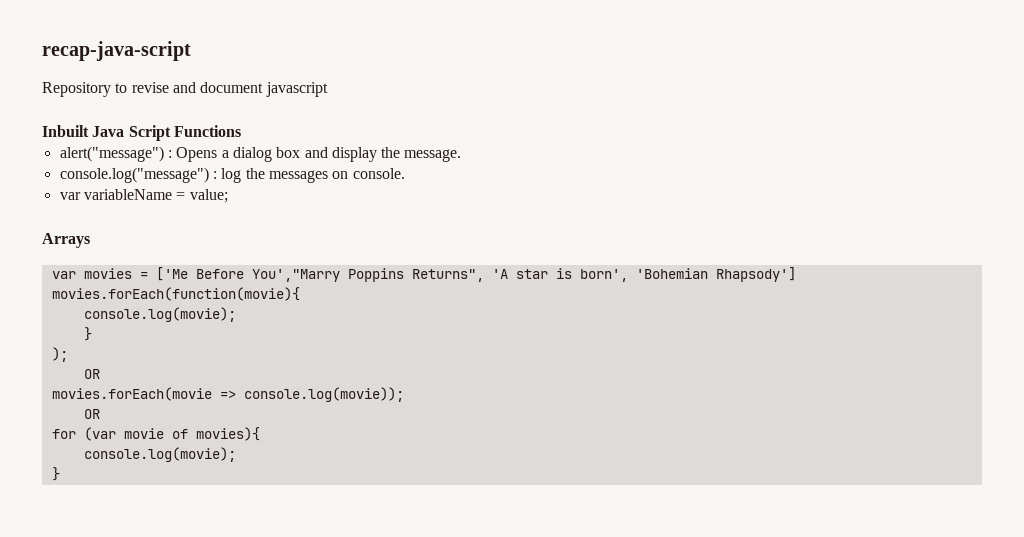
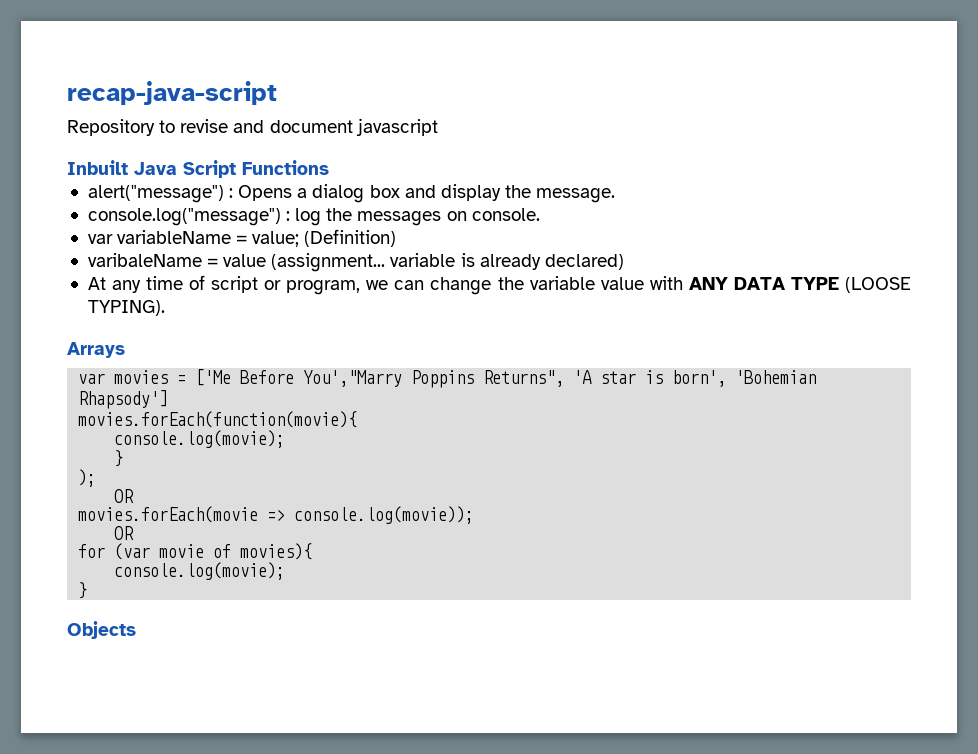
- var variableName = value;
+ var variableName = value; (Definition)
+ varibaleName = value (assignment... variable is already declared)
+ At any time of script or program, we can change the variable value with ANY DATA TYPE (LOOSE TYPING).
+ Objects

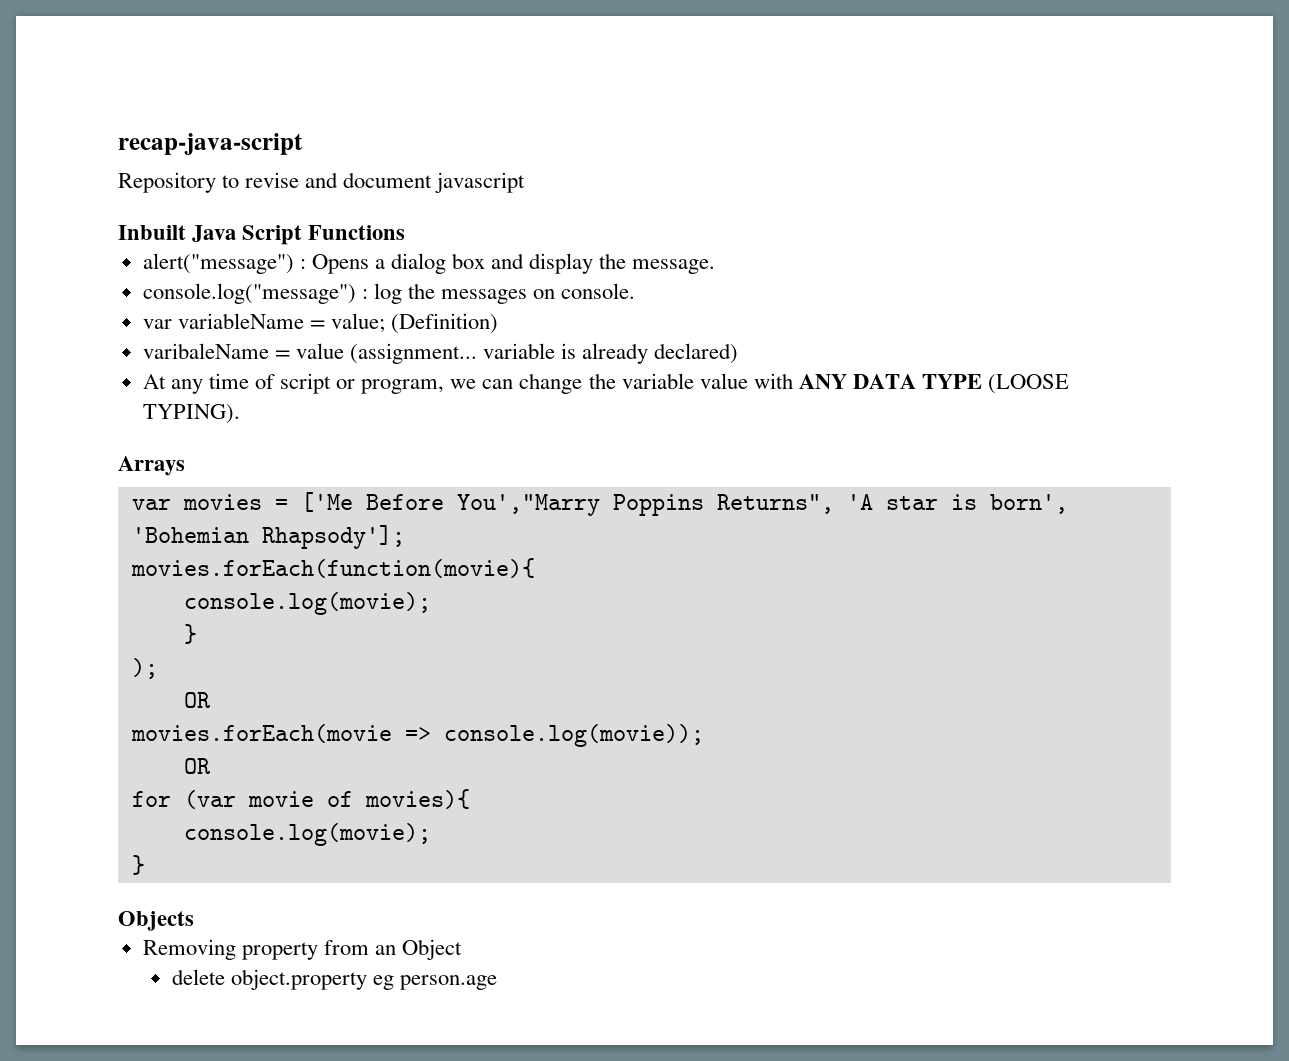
- var movies = ['Me Before You',"Marry Poppins Returns", 'A star is born', 'Bohemian Rhapsody']
+ var movies = ['Me Before You',"Marry Poppins Returns", 'A star is born', 'Bohemian Rhapsody'];
+ Removing property from an Object
+ delete object.property eg person.age

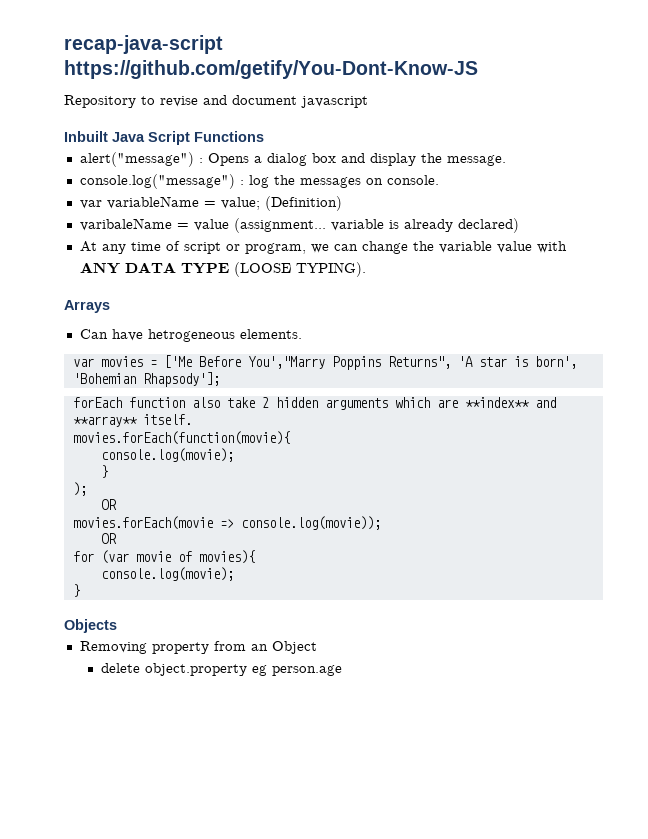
- recap-java-script
+ recap-java-script https://github.com/getify/You-Dont-Know-JS
+ Can have hetrogeneous elements.
+ forEach function also take 2 hidden arguments which are **index** and **array** itself.

